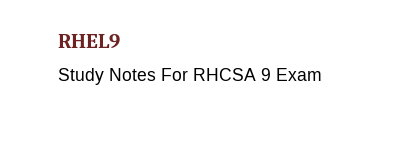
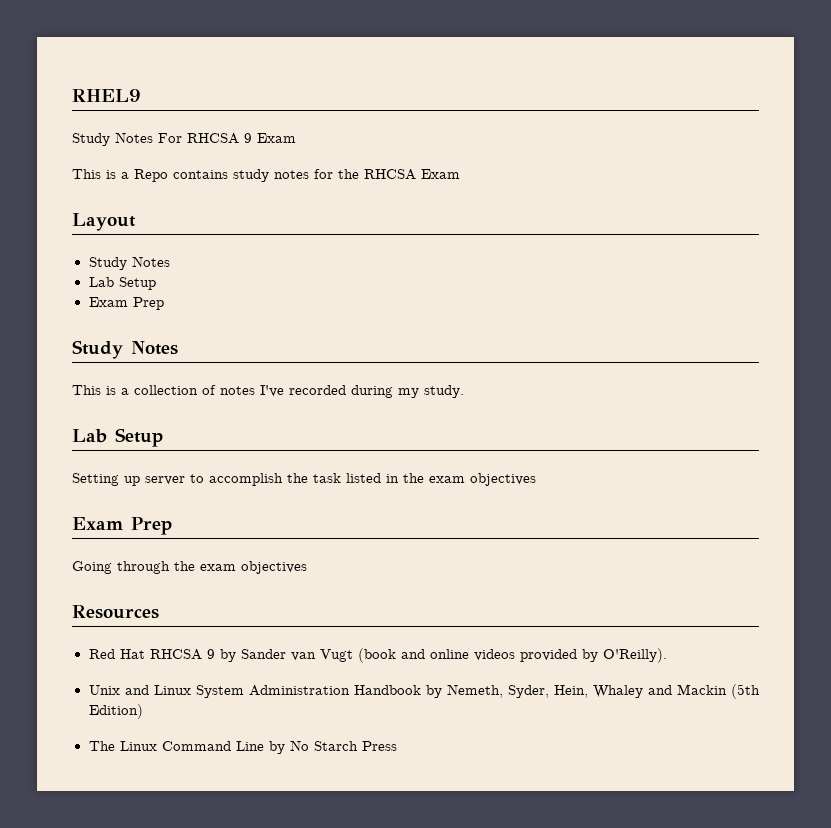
+ This is a Repo contains study notes for the RHCSA Exam
+ Layout
+ Study Notes
+ Lab Setup
+ Exam Prep
+ Study Notes
+ This is a collection of notes I've recorded during my study.
+ Lab Setup
+ Setting up server to accomplish the task listed in the exam objectives
+ Exam Prep
+ Going through the exam objectives
+ Resources
+ Red Hat RHCSA 9 by Sander van Vugt (book and online videos provided by O'Reilly).
+ Unix and Linux System Administration Handbook by Nemeth, Syder, Hein, Whaley and Mackin (5th Edition)
+ The Linux Command Line by No Starch Press

